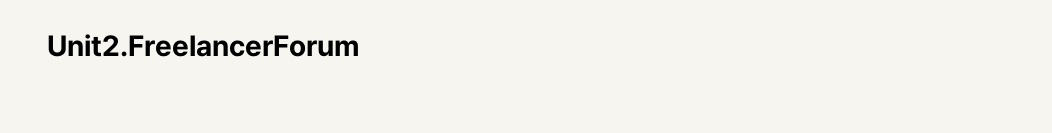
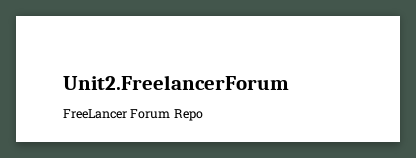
+ FreeLancer Forum Repo

